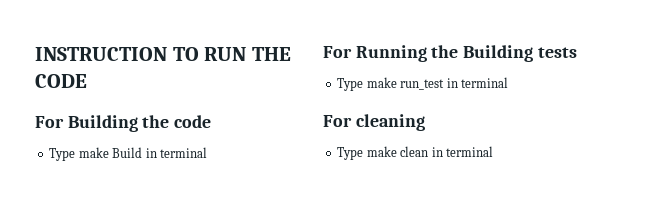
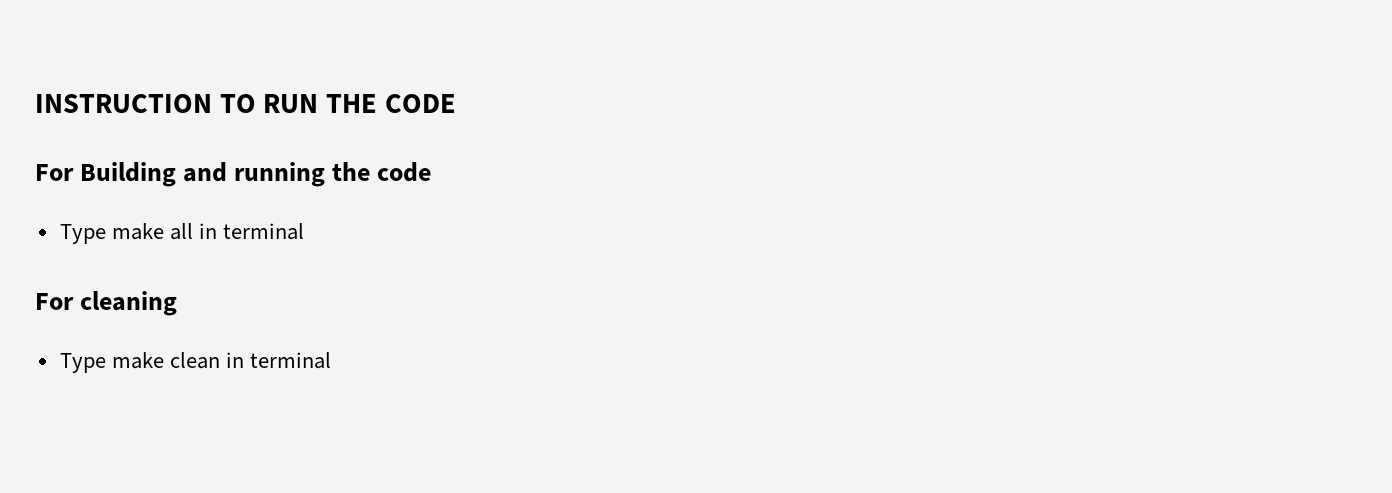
- For Building the code
+ For Building and running the code
- Type make Build in terminal
- For Running the Building tests
- Type make run_test in terminal
+ Type make all in terminal

